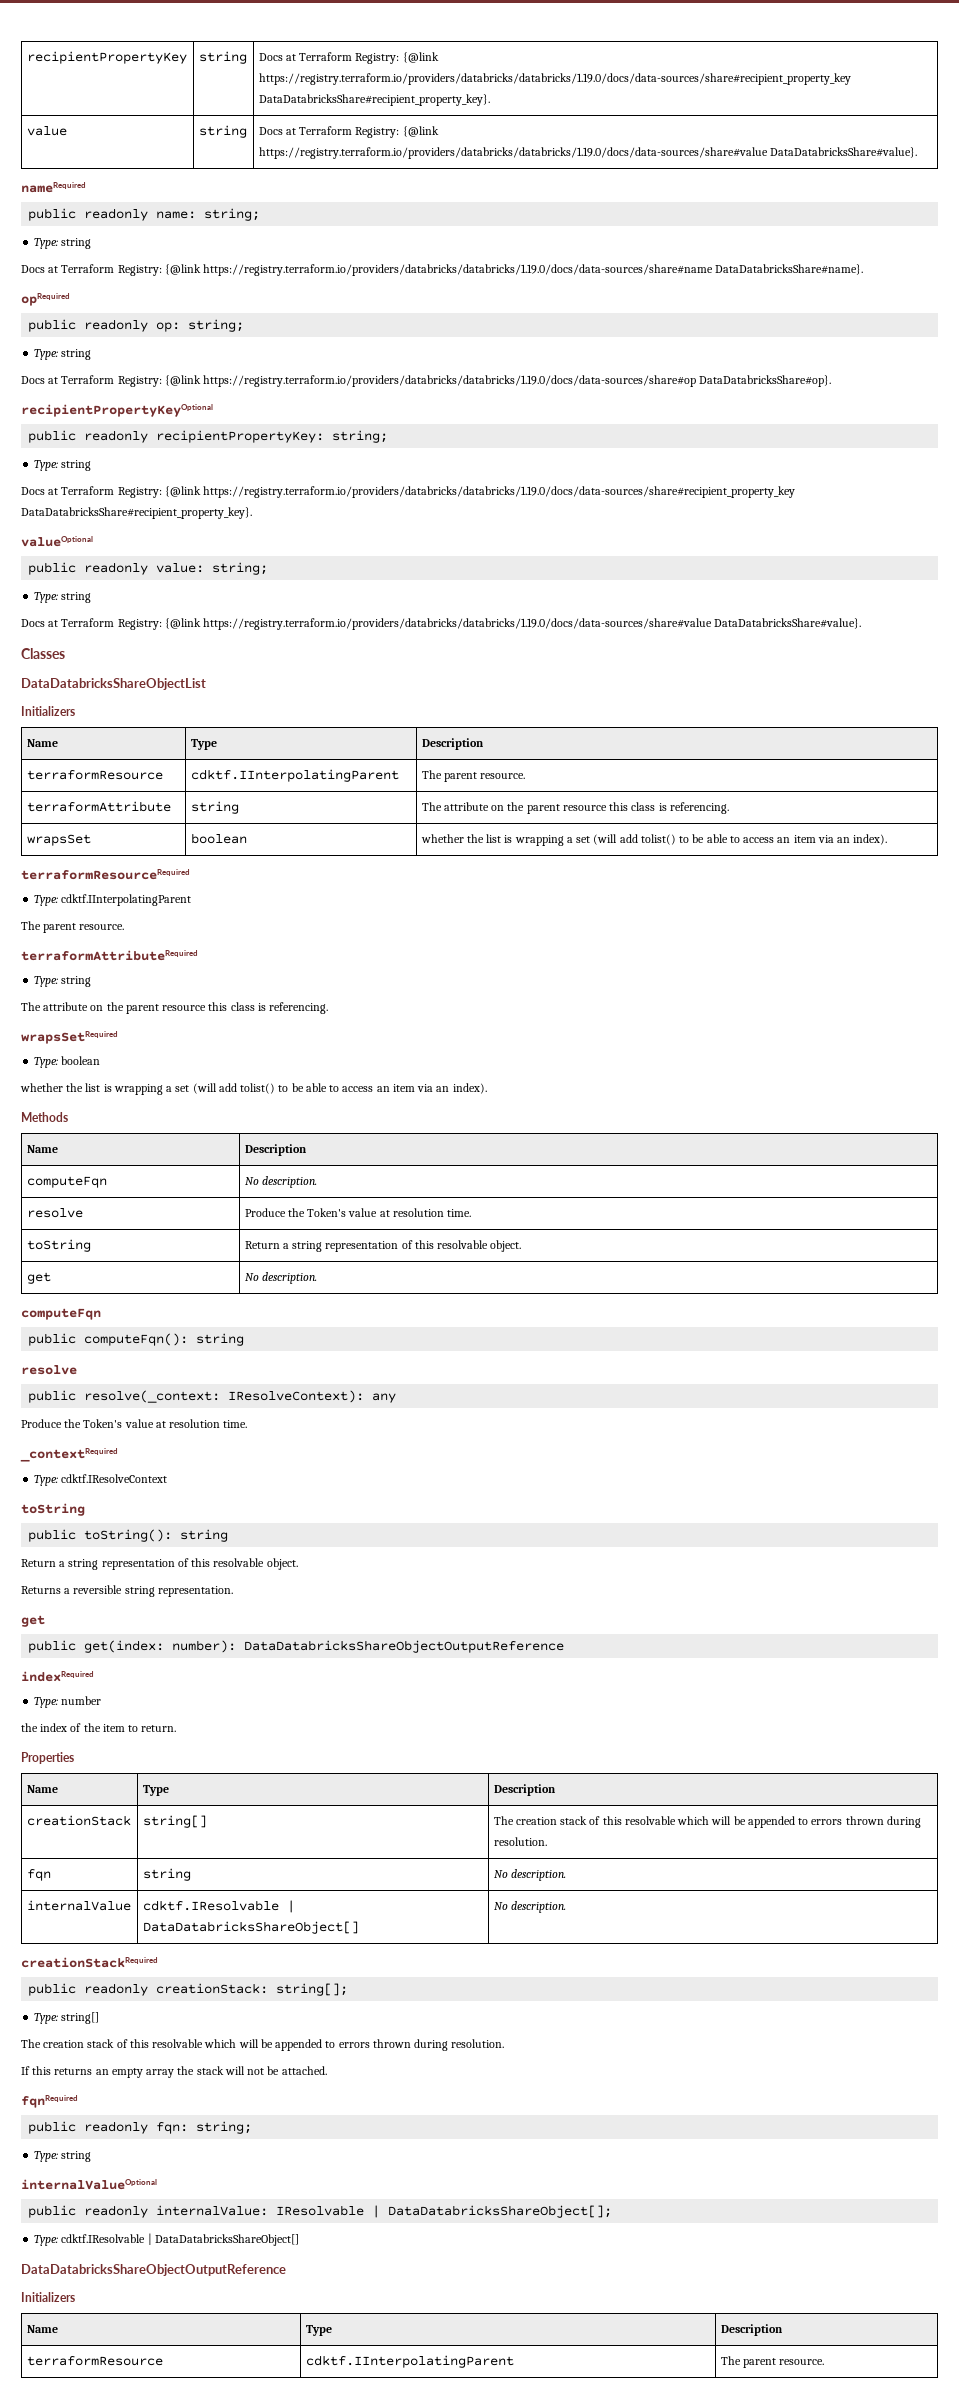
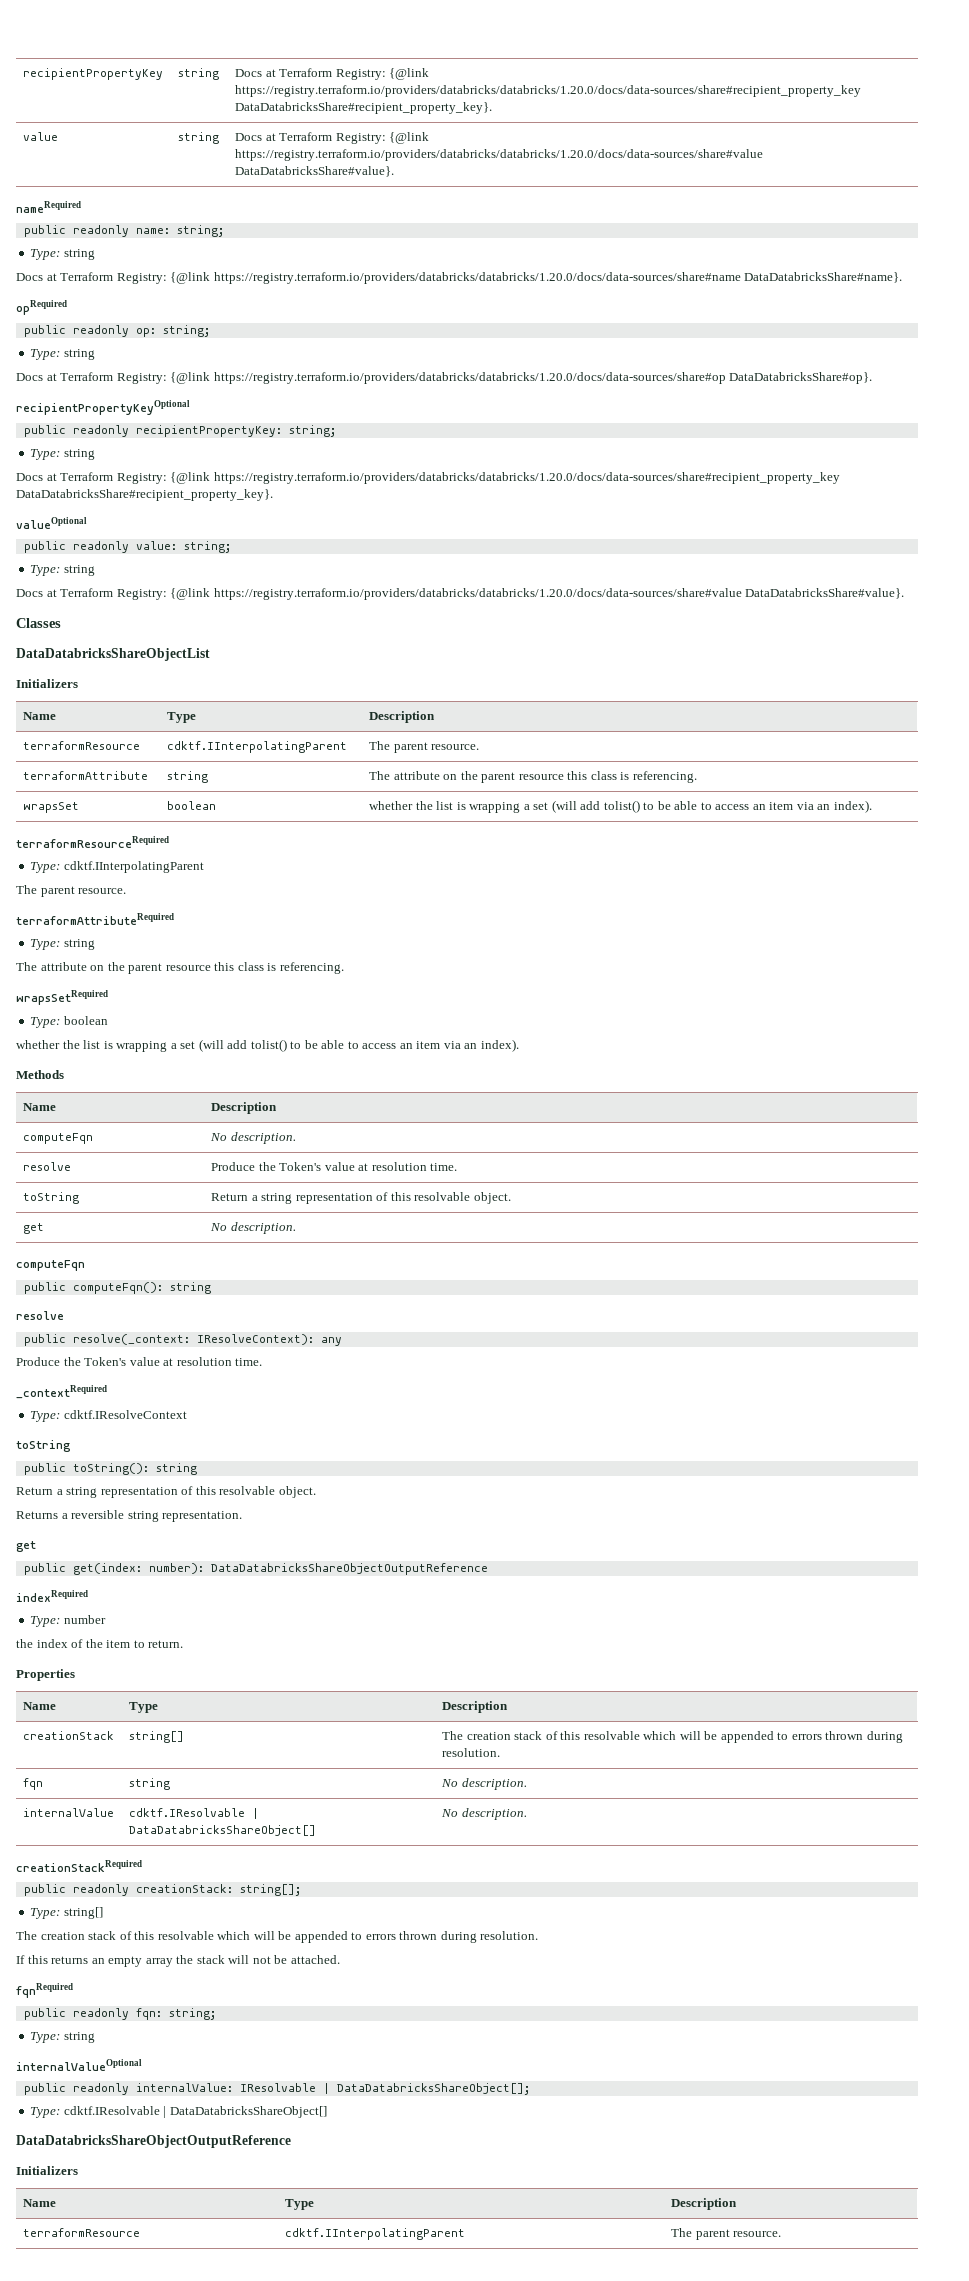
- recipientPropertyKey | string | Docs at Terraform Registry: {@link https://registry.terraform.io/providers/databricks/databricks/1.19.0/docs/data-sources/share#recipient_property_key DataDatabricksShare#recipient_property_key}.
+ recipientPropertyKey | string | Docs at Terraform Registry: {@link https://registry.terraform.io/providers/databricks/databricks/1.20.0/docs/data-sources/share#recipient_property_key DataDatabricksShare#recipient_property_key}.
- value | string | Docs at Terraform Registry: {@link https://registry.terraform.io/providers/databricks/databricks/1.19.0/docs/data-sources/share#value DataDatabricksShare#value}.
+ value | string | Docs at Terraform Registry: {@link https://registry.terraform.io/providers/databricks/databricks/1.20.0/docs/data-sources/share#value DataDatabricksShare#value}.
- Docs at Terraform Registry: {@link https://registry.terraform.io/providers/databricks/databricks/1.19.0/docs/data-sources/share#name DataDatabricksShare#name}.
+ Docs at Terraform Registry: {@link https://registry.terraform.io/providers/databricks/databricks/1.20.0/docs/data-sources/share#name DataDatabricksShare#name}.
- Docs at Terraform Registry: {@link https://registry.terraform.io/providers/databricks/databricks/1.19.0/docs/data-sources/share#op DataDatabricksShare#op}.
+ Docs at Terraform Registry: {@link https://registry.terraform.io/providers/databricks/databricks/1.20.0/docs/data-sources/share#op DataDatabricksShare#op}.
  public readonly recipientPropertyKey: string;
  Type: string
- Docs at Terraform Registry: {@link https://registry.terraform.io/providers/databricks/databricks/1.19.0/docs/data-sources/share#recipient_property_key DataDatabricksShare#recipient_property_key}.
+ Docs at Terraform Registry: {@link https://registry.terraform.io/providers/databricks/databricks/1.20.0/docs/data-sources/share#recipient_property_key DataDatabricksShare#recipient_property_key}.
  public readonly value: string;
  Type: string
- Docs at Terraform Registry: {@link https://registry.terraform.io/providers/databricks/databricks/1.19.0/docs/data-sources/share#value DataDatabricksShare#value}.
+ Docs at Terraform Registry: {@link https://registry.terraform.io/providers/databricks/databricks/1.20.0/docs/data-sources/share#value DataDatabricksShare#value}.

